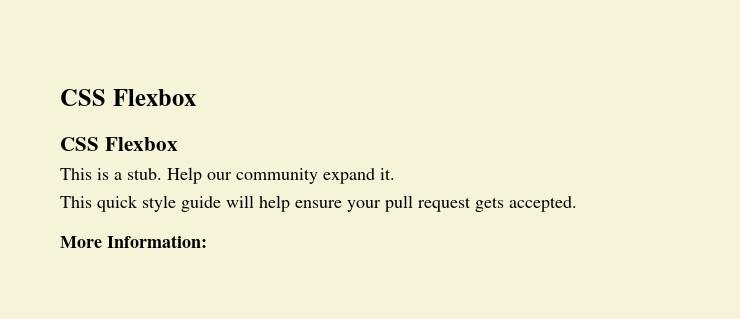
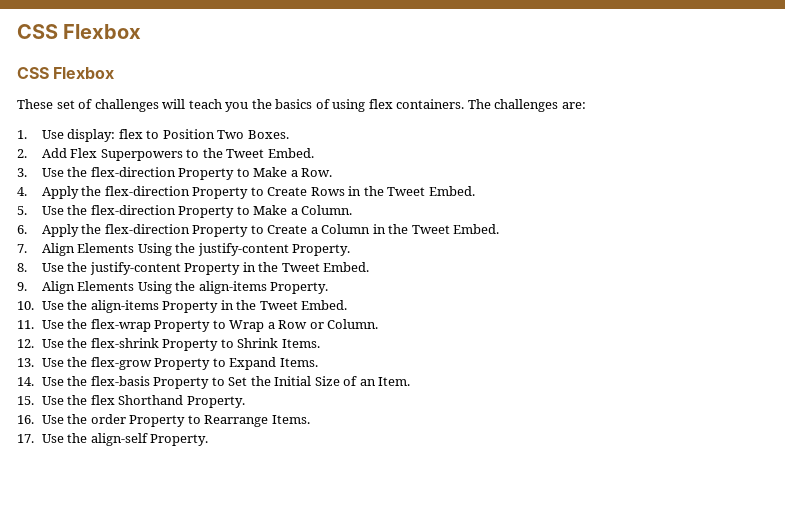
- This is a stub. Help our community expand it.
- This quick style guide will help ensure your pull request gets accepted.
- More Information:
+ These set of challenges will teach you the basics of using flex containers. The challenges are:
+ 1. Use display: flex to Position Two Boxes.
+ 2. Add Flex Superpowers to the Tweet Embed.
+ 3. Use the flex-direction Property to Make a Row.
+ 4. Apply the flex-direction Property to Create Rows in the Tweet Embed.
+ 5. Use the flex-direction Property to Make a Column.
+ 6. Apply the flex-direction Property to Create a Column in the Tweet Embed.
+ 7. Align Elements Using the justify-content Property.
+ 8. Use the justify-content Property in the Tweet Embed.
+ 9. Align Elements Using the align-items Property.
+ 10. Use the align-items Property in the Tweet Embed.
+ 11. Use the flex-wrap Property to Wrap a Row or Column.
+ 12. Use the flex-shrink Property to Shrink Items.
+ 13. Use the flex-grow Property to Expand Items.
+ 14. Use the flex-basis Property to Set the Initial Size of an Item.
+ 15. Use the flex Shorthand Property.
+ 16. Use the order Property to Rearrange Items.
+ 17. Use the align-self Property.

